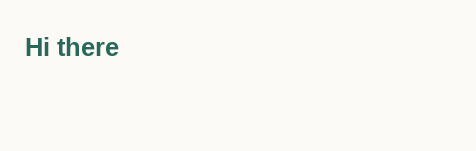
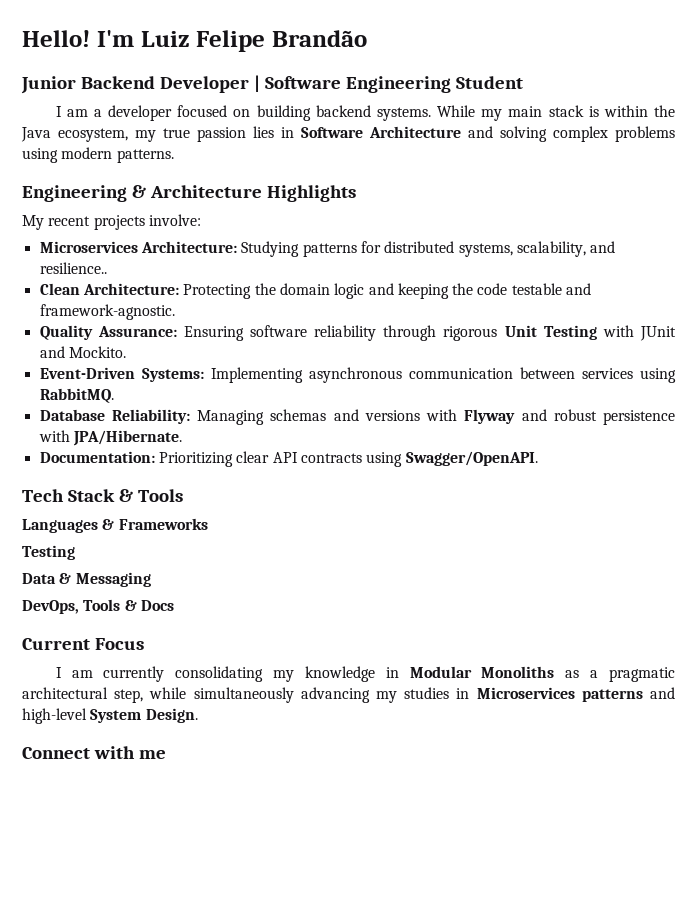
- Hi there
+ Hello! I'm Luiz Felipe Brandão
+ Junior Backend Developer | Software Engineering Student
+ I am a developer focused on building backend systems. While my main stack is within the Java ecosystem, my true passion lies in Software Architecture and solving complex problems using modern patterns.
+ Engineering & Architecture Highlights
+ My recent projects involve:
+ Microservices Architecture: Studying patterns for distributed systems, scalability, and resilience..
+ Clean Architecture: Protecting the domain logic and keeping the code testable and framework-agnostic.
+ Quality Assurance: Ensuring software reliability through rigorous Unit Testing with JUnit and Mockito.
+ Event-Driven Systems: Implementing asynchronous communication between services using RabbitMQ.
+ Database Reliability: Managing schemas and versions with Flyway and robust persistence with JPA/Hibernate.
+ Documentation: Prioritizing clear API contracts using Swagger/OpenAPI.
+ Tech Stack & Tools
+ Languages & Frameworks
+ Testing
+ Data & Messaging
+ DevOps, Tools & Docs
+ Current Focus
+ I am currently consolidating my knowledge in Modular Monoliths as a pragmatic architectural step, while simultaneously advancing my studies in Microservices patterns and high-level System Design.
+ Connect with me

